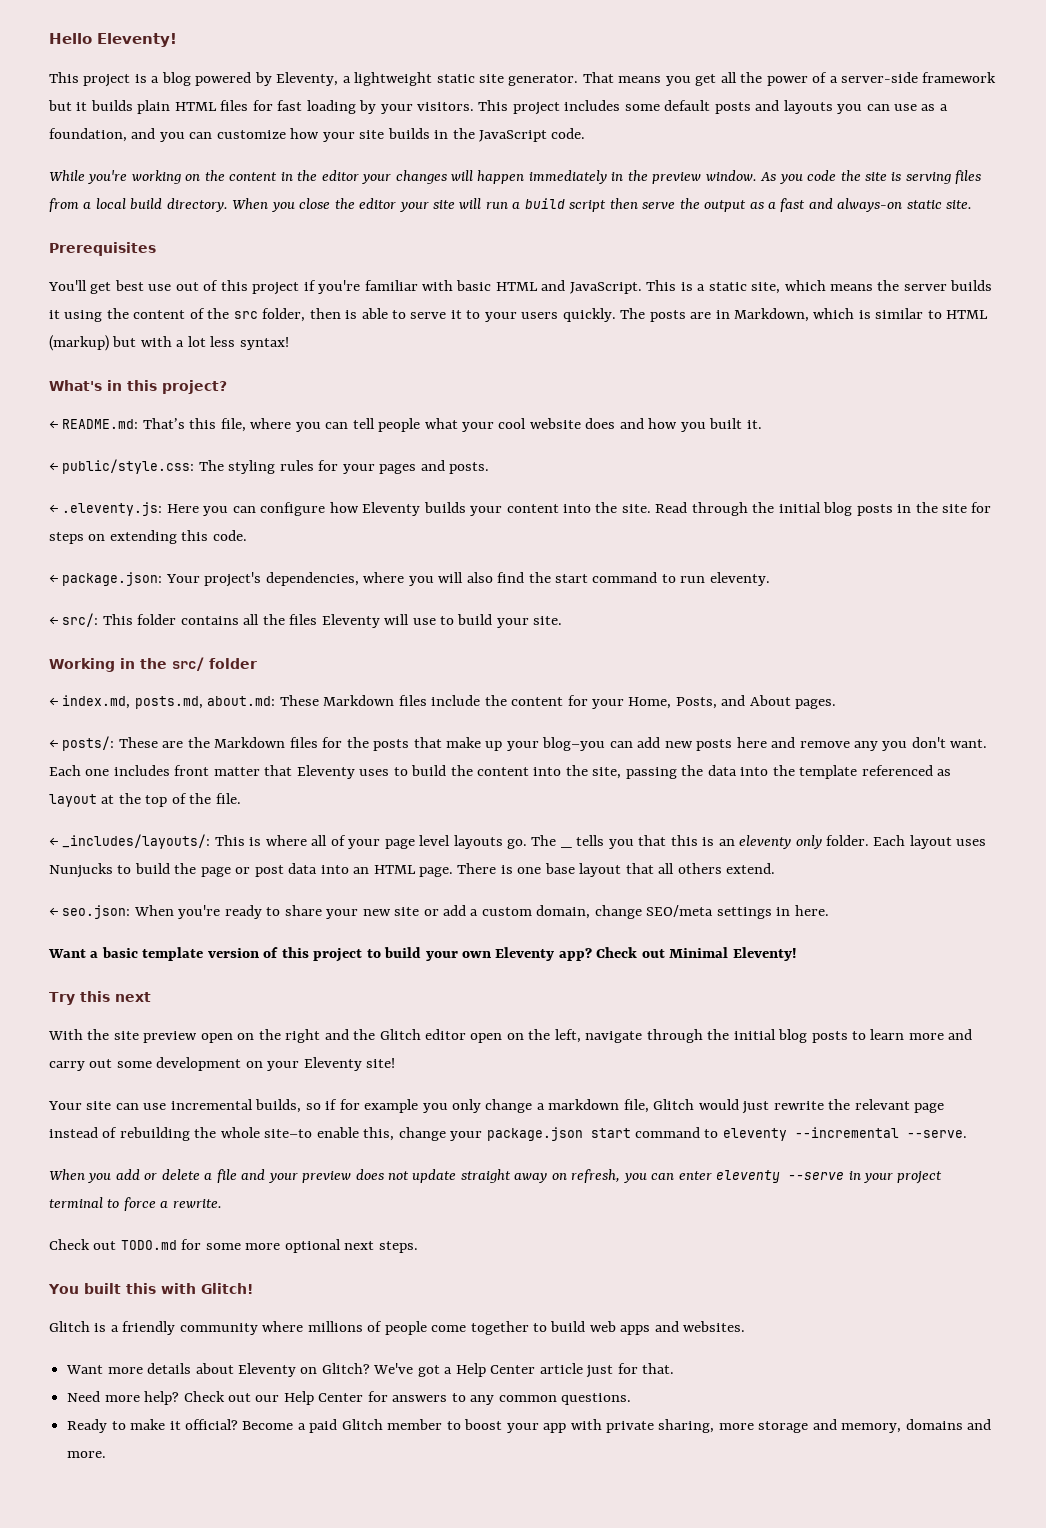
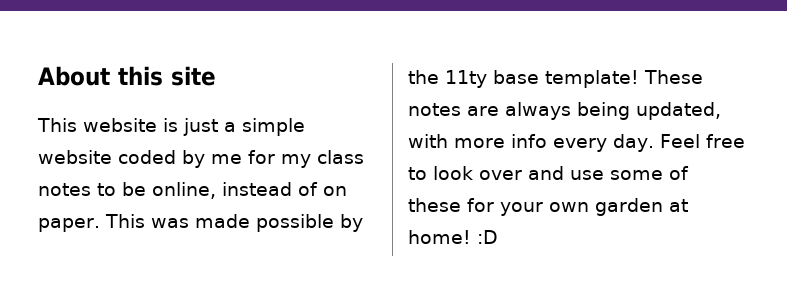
- Hello Eleventy!
- This project is a blog powered by Eleventy, a lightweight static site generator. That means you get all the power of a server-side framework but it builds plain HTML files for fast loading by your visitors. This project includes some default posts and layouts you can use as a foundation, and you can customize how your site builds in the JavaScript code.
- While you're working on the content in the editor your changes will happen immediately in the preview window. As you code the site is serving files from a local build directory. When you close the editor your site will run a build script then serve the output as a fast and always-on static site.
- Prerequisites
- You'll get best use out of this project if you're familiar with basic HTML and JavaScript. This is a static site, which means the server builds it using the content of the src folder, then is able to serve it to your users quickly. The posts are in Markdown, which is similar to HTML (markup) but with a lot less syntax!
- What's in this project?
- ← README.md: That’s this file, where you can tell people what your cool website does and how you built it.
- ← public/style.css: The styling rules for your pages and posts.
- ← .eleventy.js: Here you can configure how Eleventy builds your content into the site. Read through the initial blog posts in the site for steps on extending this code.
- ← package.json: Your project's dependencies, where you will also find the start command to run eleventy.
- ← src/: This folder contains all the files Eleventy will use to build your site.
- Working in the src/ folder
- ← index.md, posts.md, about.md: These Markdown files include the content for your Home, Posts, and About pages.
- ← posts/: These are the Markdown files for the posts that make up your blog–you can add new posts here and remove any you don't want. Each one includes front matter that Eleventy uses to build the content into the site, passing the data into the template referenced as layout at the top of the file.
- ← _includes/layouts/: This is where all of your page level layouts go. The _ tells you that this is an eleventy only folder. Each layout uses Nunjucks to build the page or post data into an HTML page. There is one base layout that all others extend.
- ← seo.json: When you're ready to share your new site or add a custom domain, change SEO/meta settings in here.
- Want a basic template version of this project to build your own Eleventy app? Check out Minimal Eleventy!
- Try this next
- With the site preview open on the right and the Glitch editor open on the left, navigate through the initial blog posts to learn more and carry out some development on your Eleventy site!
- Your site can use incremental builds, so if for example you only change a markdown file, Glitch would just rewrite the relevant page instead of rebuilding the whole site–to enable this, change your package.json start command to eleventy --incremental --serve.
- When you add or delete a file and your preview does not update straight away on refresh, you can enter eleventy --serve in your project terminal to force a rewrite.
- Check out TODO.md for some more optional next steps.
- You built this with Glitch!
- Glitch is a friendly community where millions of people come together to build web apps and websites.
- Want more details about Eleventy on Glitch? We've got a Help Center article just for that.
- Need more help? Check out our Help Center for answers to any common questions.
- Ready to make it official? Become a paid Glitch member to boost your app with private sharing, more storage and memory, domains and more.
+ About this site
+ This website is just a simple website coded by me for my class notes to be online, instead of on paper. This was made possible by the 11ty base template! These notes are always being updated, with more info every day. Feel free to look over and use some of these for your own garden at home! :D

